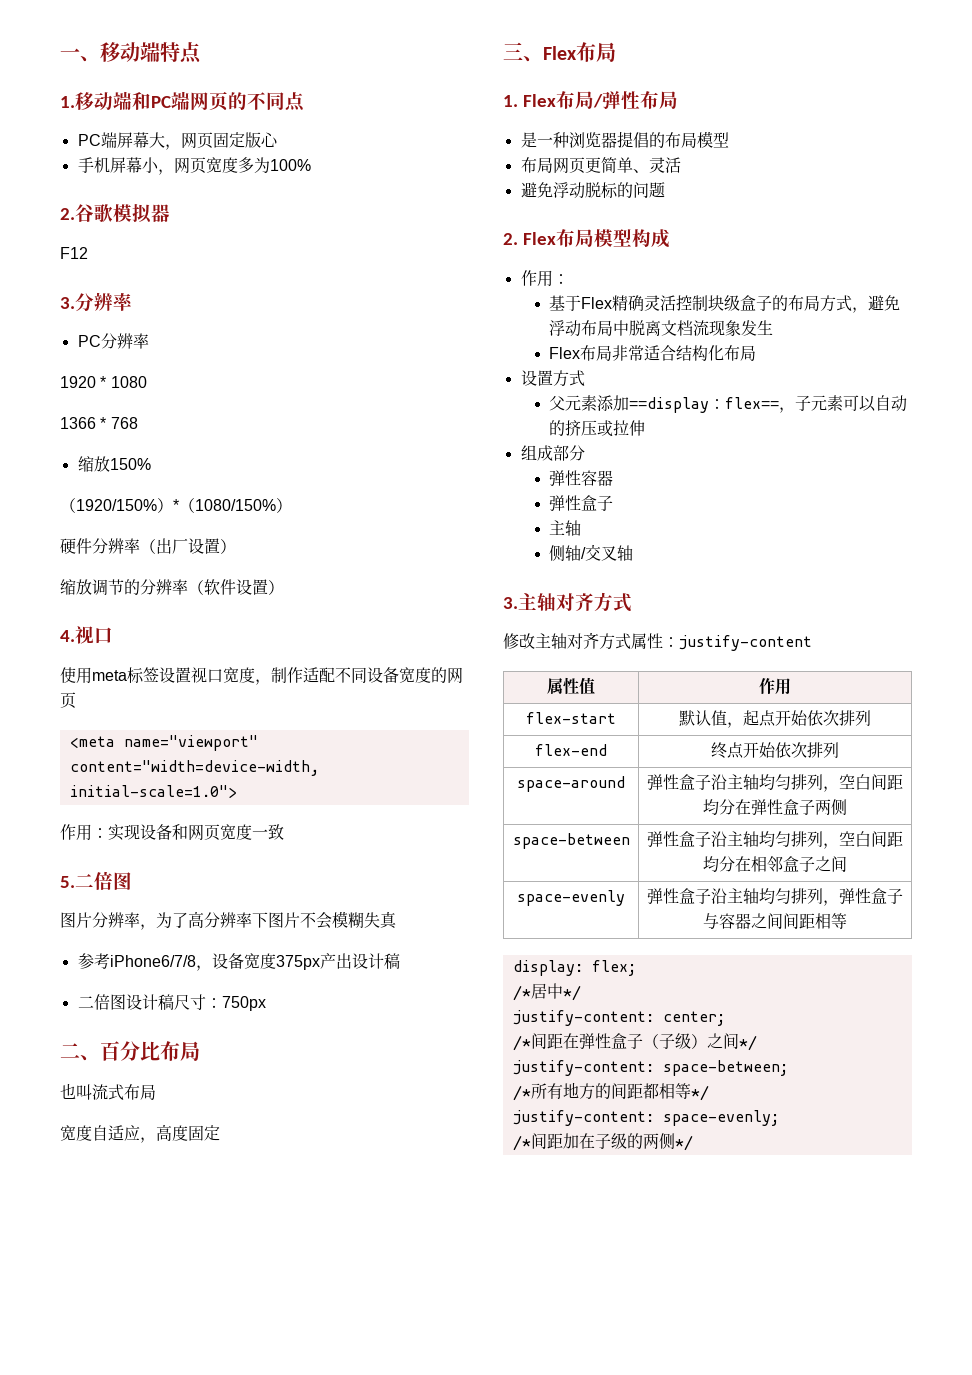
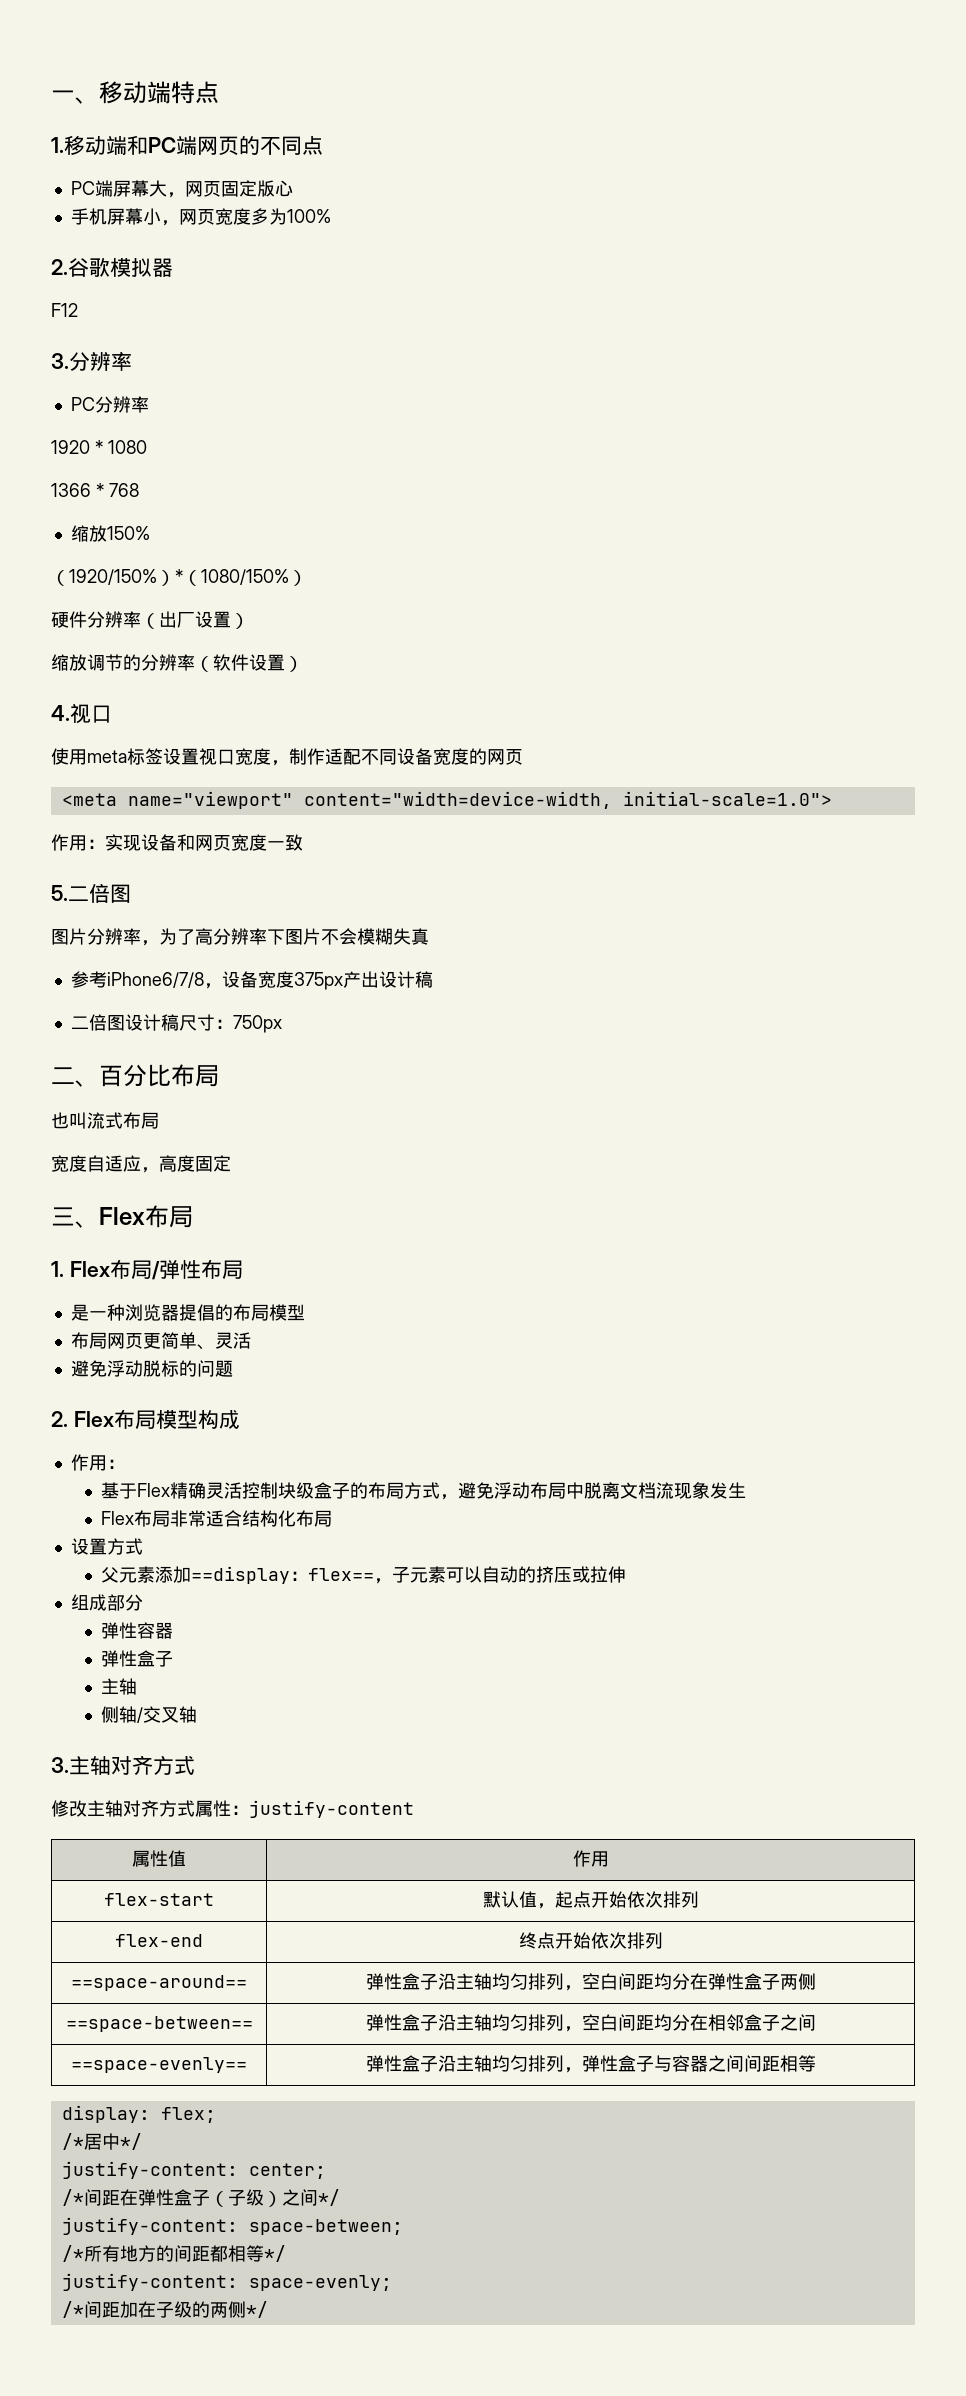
- space-around | 弹性盒子沿主轴均匀排列，空白间距均分在弹性盒子两侧
+ ==space-around== | 弹性盒子沿主轴均匀排列，空白间距均分在弹性盒子两侧
- space-between | 弹性盒子沿主轴均匀排列，空白间距均分在相邻盒子之间
+ ==space-between== | 弹性盒子沿主轴均匀排列，空白间距均分在相邻盒子之间
- space-evenly | 弹性盒子沿主轴均匀排列，弹性盒子与容器之间间距相等
+ ==space-evenly== | 弹性盒子沿主轴均匀排列，弹性盒子与容器之间间距相等

